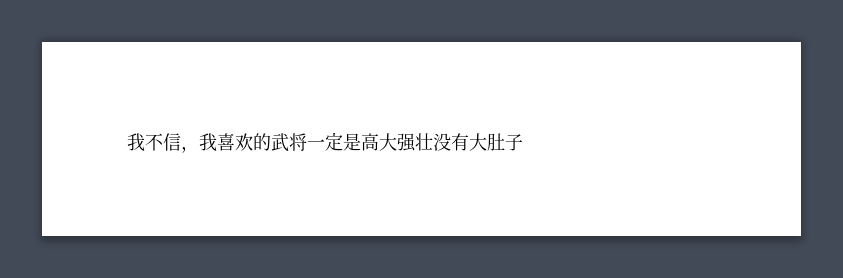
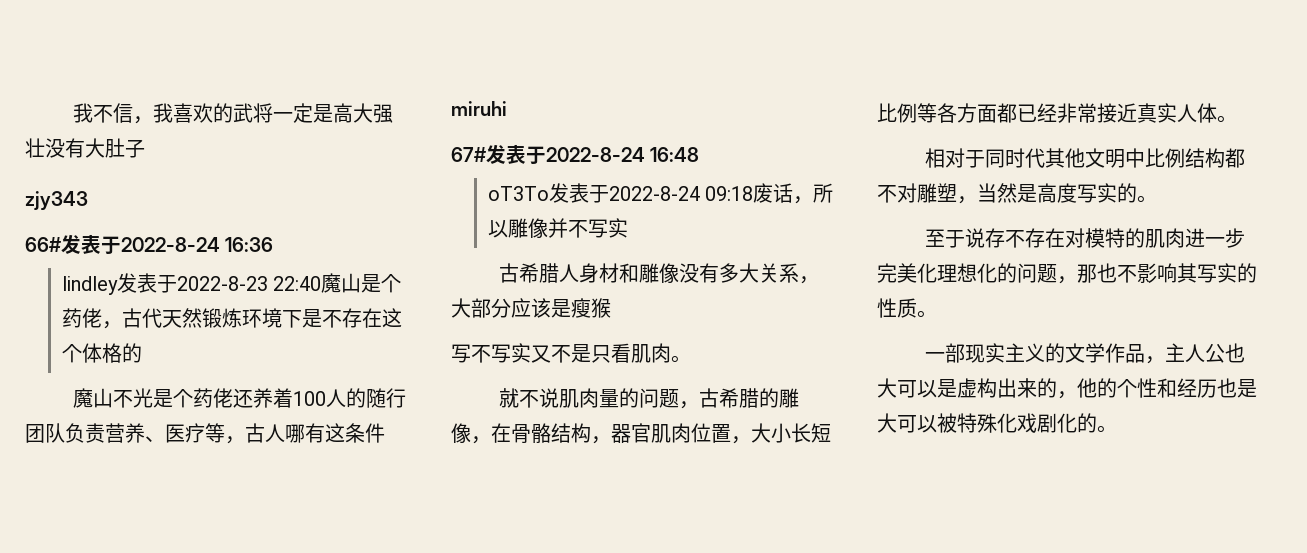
+ zjy343
+ 66#发表于2022-8-24 16:36
+ lindley发表于2022-8-23 22:40魔山是个药佬，古代天然锻炼环境下是不存在这个体格的
+ 魔山不光是个药佬还养着100人的随行团队负责营养、医疗等，古人哪有这条件
+ miruhi
+ 67#发表于2022-8-24 16:48
+ oT3To发表于2022-8-24 09:18废话，所以雕像并不写实
+ 古希腊人身材和雕像没有多大关系，大部分应该是瘦猴
+ 写不写实又不是只看肌肉。
+ 就不说肌肉量的问题，古希腊的雕像，在骨骼结构，器官肌肉位置，大小长短比例等各方面都已经非常接近真实人体。
+ 相对于同时代其他文明中比例结构都不对雕塑，当然是高度写实的。
+ 至于说存不存在对模特的肌肉进一步完美化理想化的问题，那也不影响其写实的性质。
+ 一部现实主义的文学作品，主人公也大可以是虚构出来的，他的个性和经历也是大可以被特殊化戏剧化的。

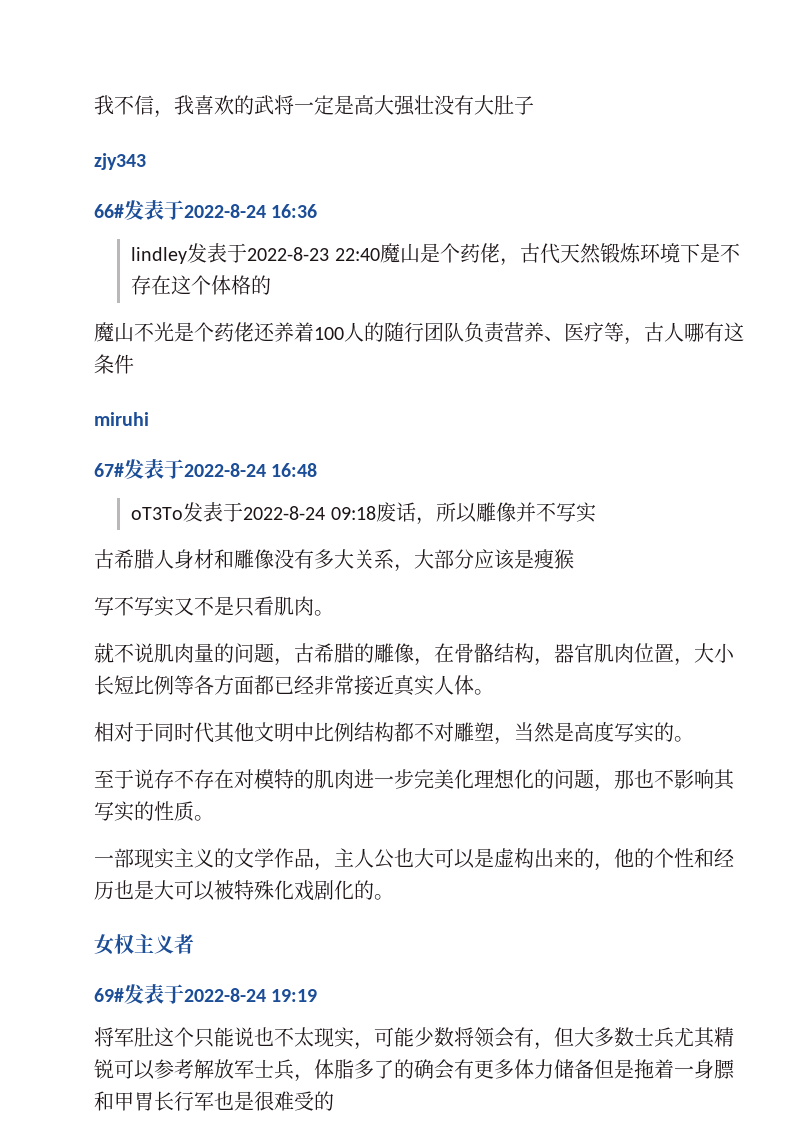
+ 女权主义者
+ 69#发表于2022-8-24 19:19
+ 将军肚这个只能说也不太现实，可能少数将领会有，但大多数士兵尤其精锐可以参考解放军士兵，体脂多了的确会有更多体力储备但是拖着一身膘和甲胃长行军也是很难受的

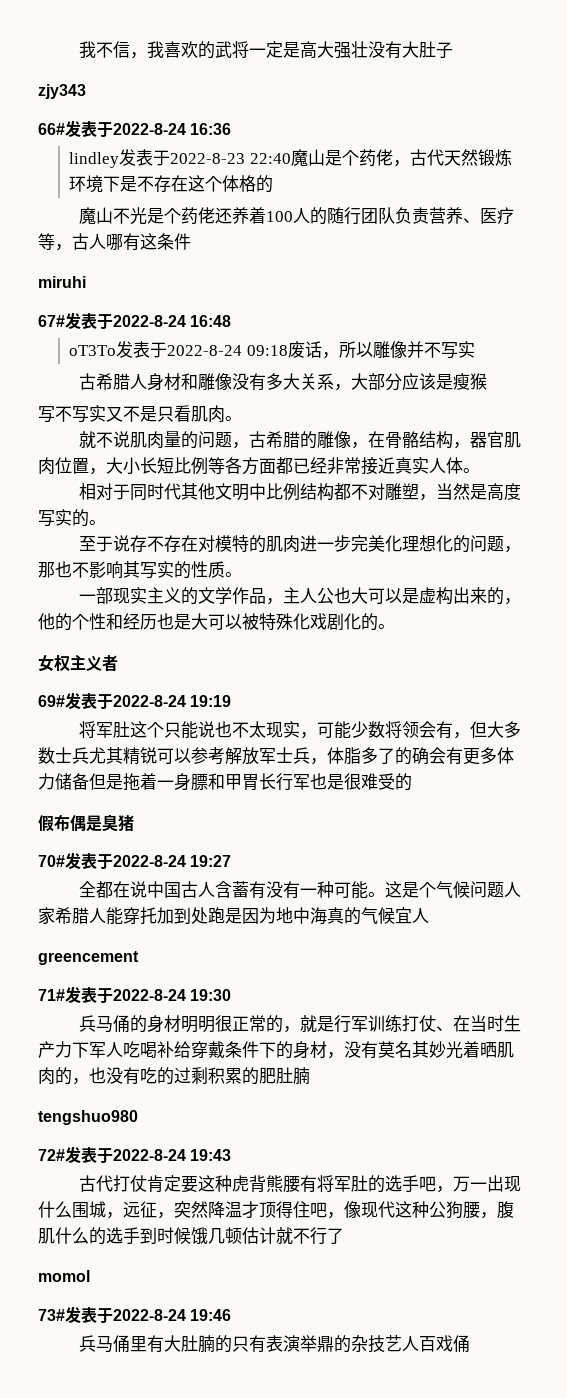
+ 假布偶是臭猪
+ 70#发表于2022-8-24 19:27
+ 全都在说中国古人含蓄有没有一种可能。这是个气候问题人家希腊人能穿托加到处跑是因为地中海真的气候宜人
+ greencement
+ 71#发表于2022-8-24 19:30
+ 兵马俑的身材明明很正常的，就是行军训练打仗、在当时生产力下军人吃喝补给穿戴条件下的身材，没有莫名其妙光着晒肌肉的，也没有吃的过剩积累的肥肚腩
+ tengshuo980
+ 72#发表于2022-8-24 19:43
+ 古代打仗肯定要这种虎背熊腰有将军肚的选手吧，万一出现什么围城，远征，突然降温才顶得住吧，像现代这种公狗腰，腹肌什么的选手到时候饿几顿估计就不行了
+ momol
+ 73#发表于2022-8-24 19:46
+ 兵马俑里有大肚腩的只有表演举鼎的杂技艺人百戏俑

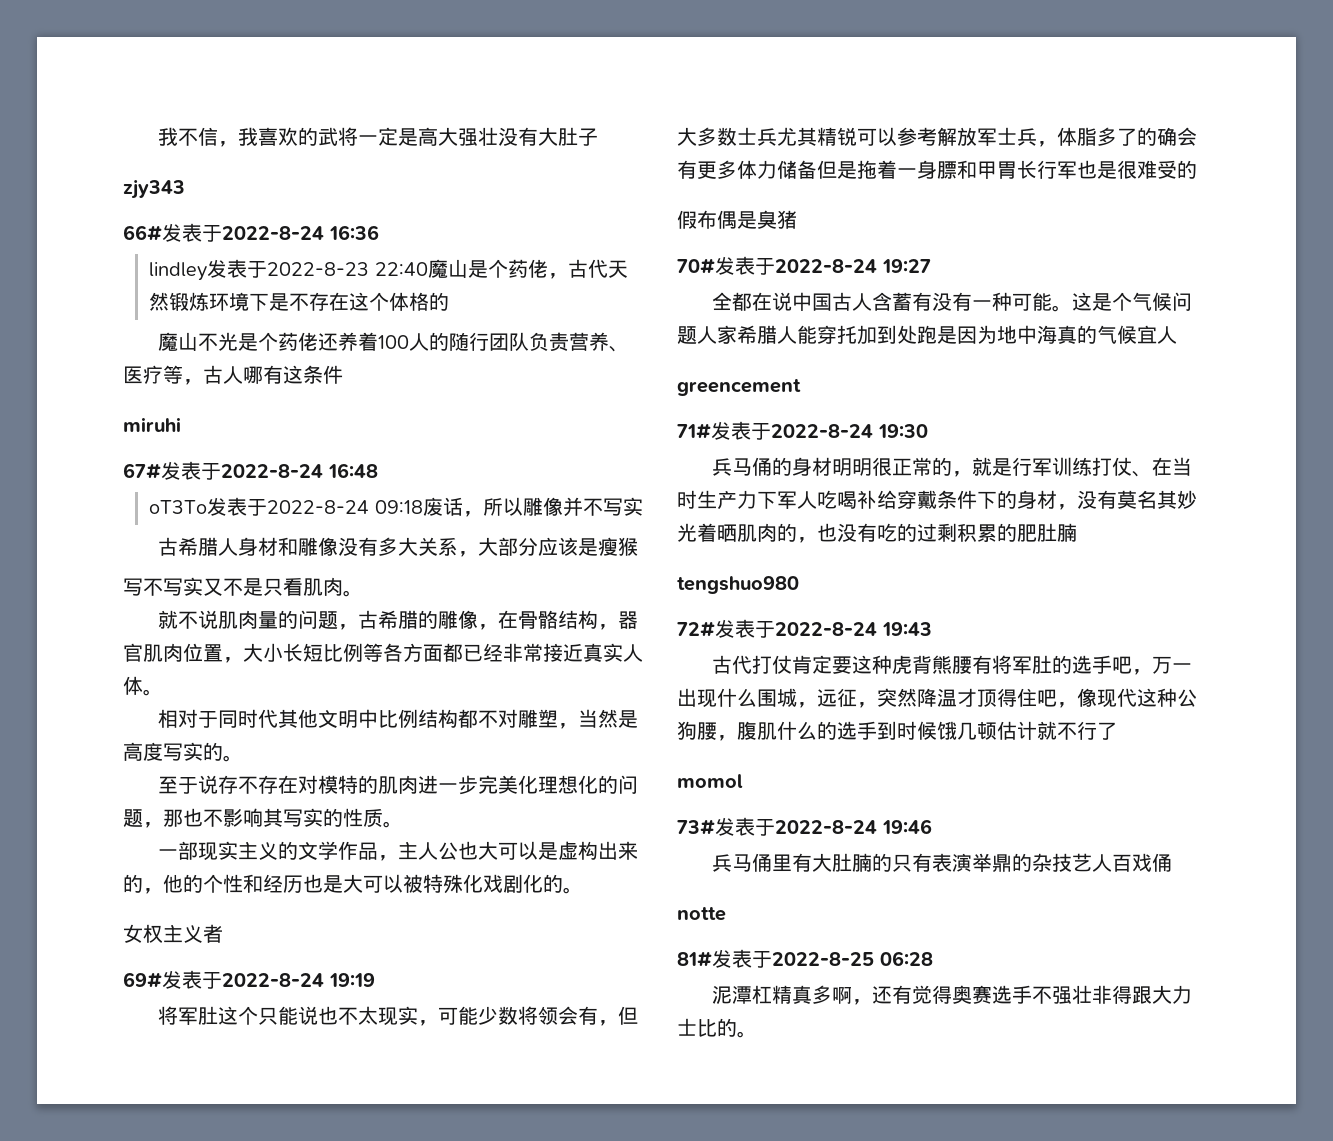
+ notte
+ 81#发表于2022-8-25 06:28
+ 泥潭杠精真多啊，还有觉得奥赛选手不强壮非得跟大力士比的。

